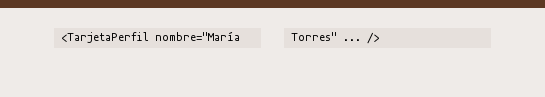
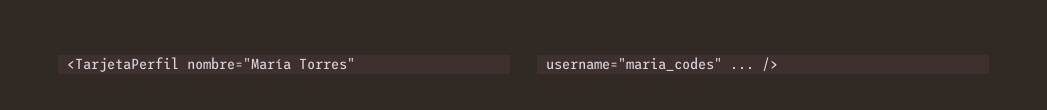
- <TarjetaPerfil nombre="María Torres" ...
+ <TarjetaPerfil nombre="María Torres" username="maria_codes" ...

